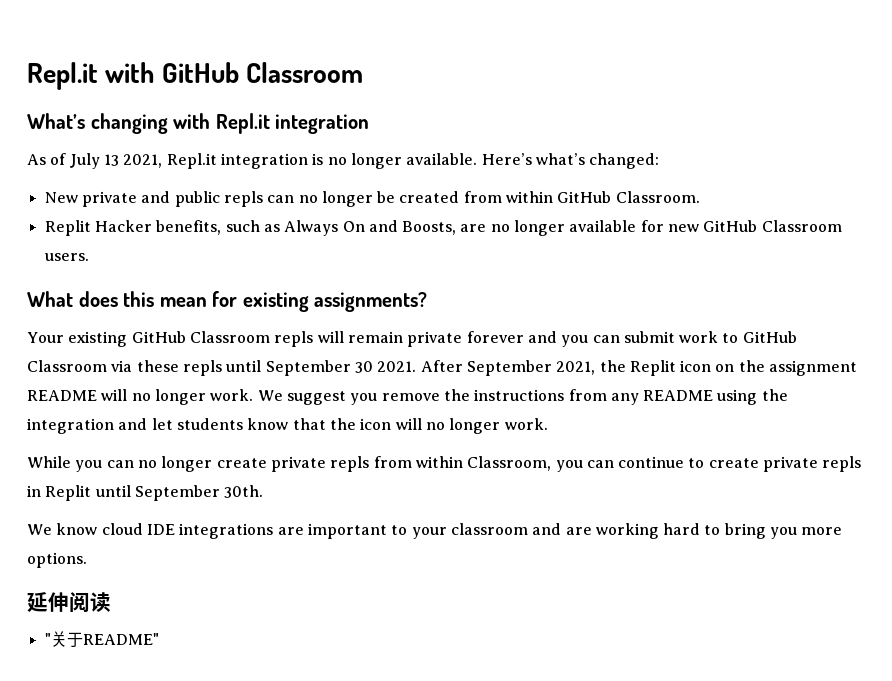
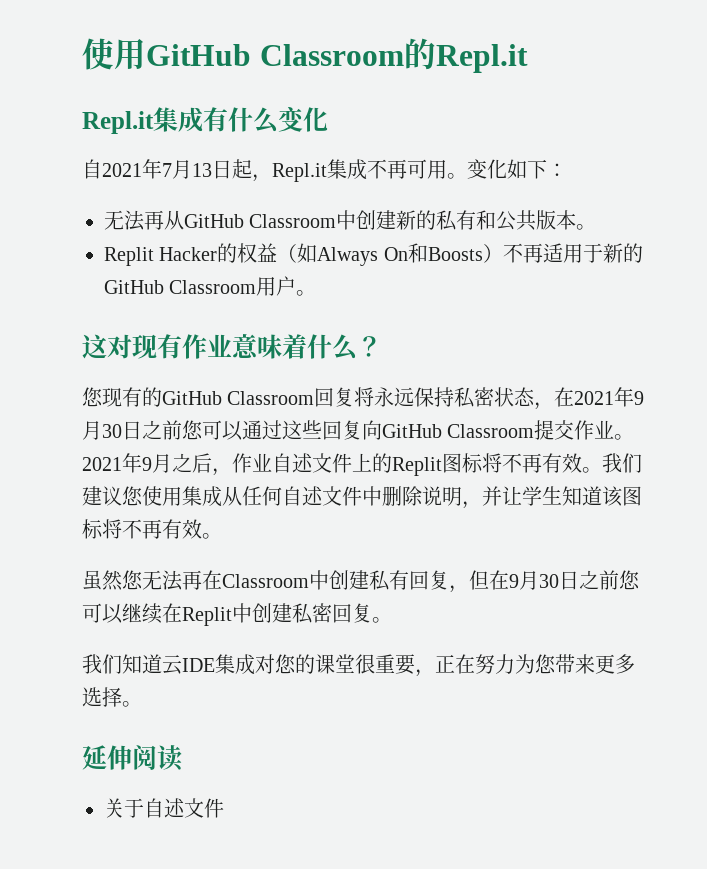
- Repl.it with GitHub Classroom
- What’s changing with Repl.it integration
- As of July 13 2021, Repl.it integration is no longer available. Here’s what’s changed:
- New private and public repls can no longer be created from within GitHub Classroom.
- Replit Hacker benefits, such as Always On and Boosts, are no longer available for new GitHub Classroom users.
- What does this mean for existing assignments?
- Your existing GitHub Classroom repls will remain private forever and you can submit work to GitHub Classroom via these repls until September 30 2021. After September 2021, the Replit icon on the assignment README will no longer work. We suggest you remove the instructions from any README using the integration and let students know that the icon will no longer work.
- While you can no longer create private repls from within Classroom, you can continue to create private repls in Replit until September 30th.
- We know cloud IDE integrations are important to your classroom and are working hard to bring you more options.
+ 使用GitHub Classroom的Repl.it
+ Repl.it集成有什么变化
+ 自2021年7月13日起，Repl.it集成不再可用。变化如下：
+ 无法再从GitHub Classroom中创建新的私有和公共版本。
+ Replit Hacker的权益（如Always On和Boosts）不再适用于新的GitHub Classroom用户。
+ 这对现有作业意味着什么？
+ 您现有的GitHub Classroom回复将永远保持私密状态，在2021年9月30日之前您可以通过这些回复向GitHub Classroom提交作业。2021年9月之后，作业自述文件上的Replit图标将不再有效。我们建议您使用集成从任何自述文件中删除说明，并让学生知道该图标将不再有效。
+ 虽然您无法再在Classroom中创建私有回复，但在9月30日之前您可以继续在Replit中创建私密回复。
+ 我们知道云IDE集成对您的课堂很重要，正在努力为您带来更多选择。
- "关于README"
+ 关于自述文件

